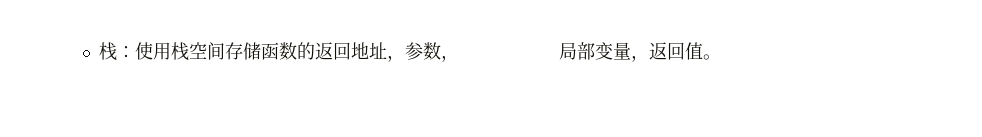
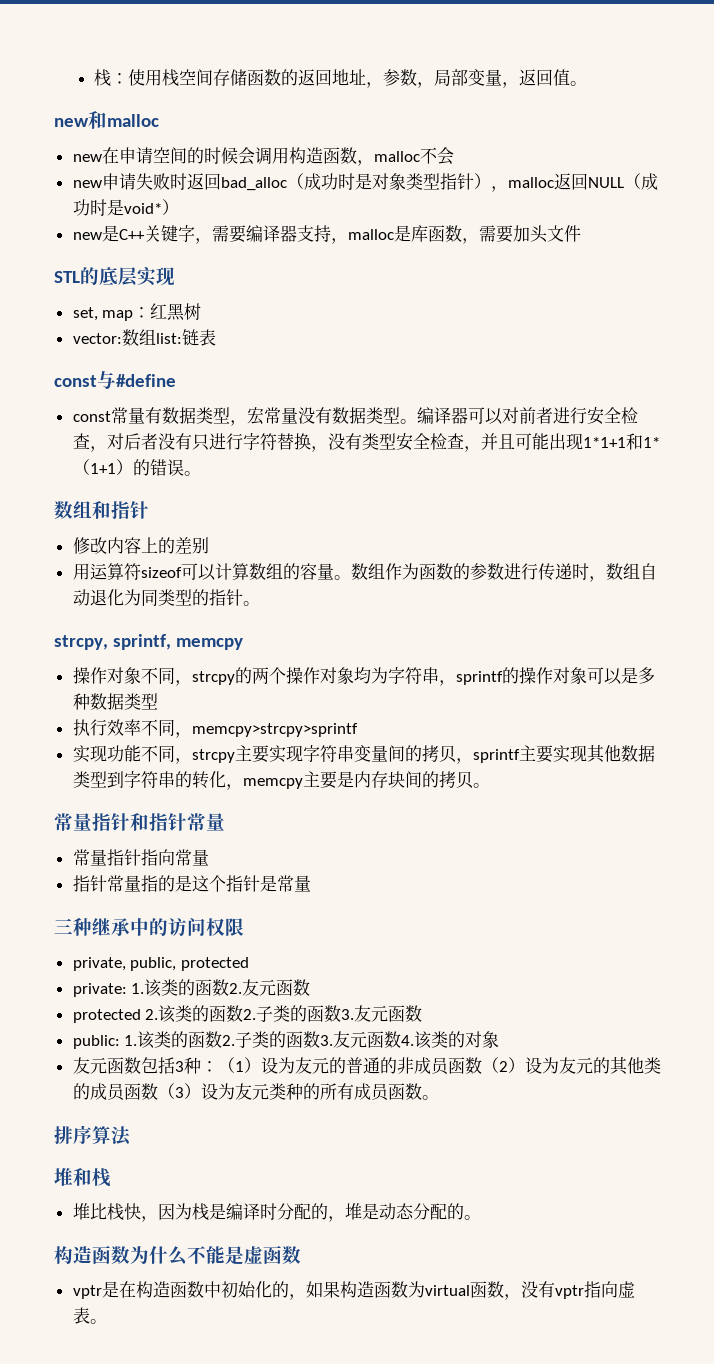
+ new和malloc
+ new在申请空间的时候会调用构造函数，malloc不会
+ new申请失败时返回bad_alloc（成功时是对象类型指针），malloc返回NULL（成功时是void*）
+ new是C++关键字，需要编译器支持，malloc是库函数，需要加头文件
+ STL的底层实现
+ set, map：红黑树
+ vector:数组list:链表
+ const与#define
+ const常量有数据类型，宏常量没有数据类型。编译器可以对前者进行安全检查，对后者没有只进行字符替换，没有类型安全检查，并且可能出现1*1+1和1*（1+1）的错误。
+ 数组和指针
+ 修改内容上的差别
+ 用运算符sizeof可以计算数组的容量。数组作为函数的参数进行传递时，数组自动退化为同类型的指针。
+ strcpy, sprintf, memcpy
+ 操作对象不同，strcpy的两个操作对象均为字符串，sprintf的操作对象可以是多种数据类型
+ 执行效率不同，memcpy>strcpy>sprintf
+ 实现功能不同，strcpy主要实现字符串变量间的拷贝，sprintf主要实现其他数据类型到字符串的转化，memcpy主要是内存块间的拷贝。
+ 常量指针和指针常量
+ 常量指针指向常量
+ 指针常量指的是这个指针是常量
+ 三种继承中的访问权限
+ private, public, protected
+ private: 1.该类的函数2.友元函数
+ protected 2.该类的函数2.子类的函数3.友元函数
+ public: 1.该类的函数2.子类的函数3.友元函数4.该类的对象
+ 友元函数包括3种：（1）设为友元的普通的非成员函数（2）设为友元的其他类的成员函数（3）设为友元类种的所有成员函数。
+ 排序算法
+ 堆和栈
+ 堆比栈快，因为栈是编译时分配的，堆是动态分配的。
+ 构造函数为什么不能是虚函数
+ vptr是在构造函数中初始化的，如果构造函数为virtual函数，没有vptr指向虚表。

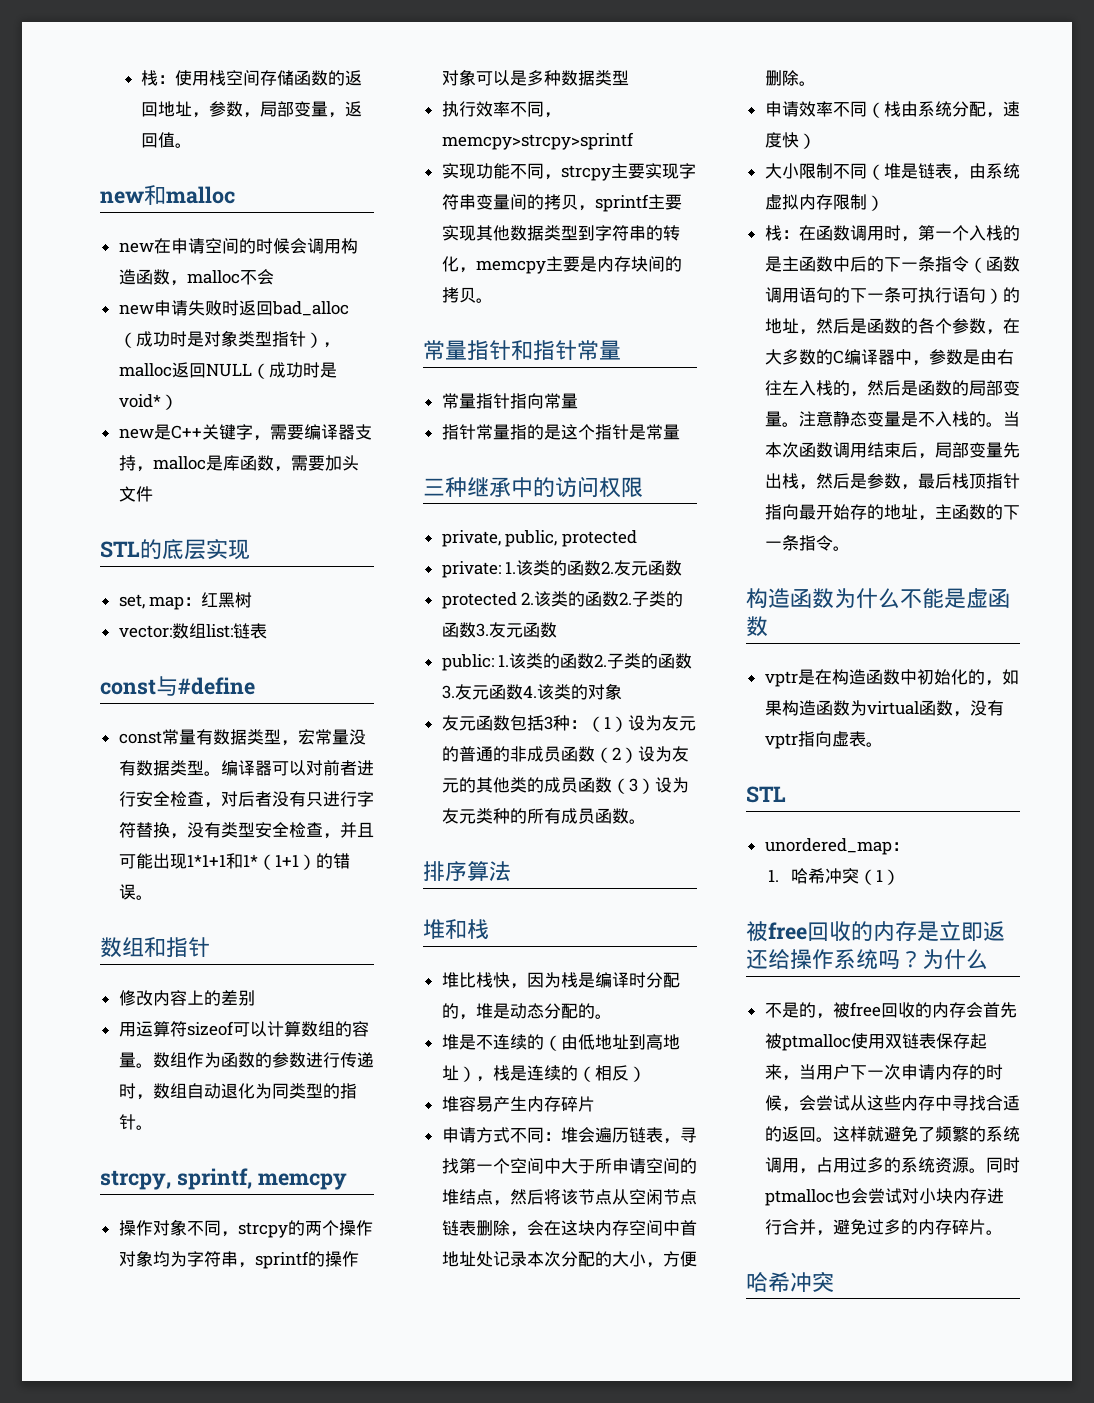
+ 堆是不连续的（由低地址到高地址），栈是连续的（相反）
+ 堆容易产生内存碎片
+ 申请方式不同：堆会遍历链表，寻找第一个空间中大于所申请空间的堆结点，然后将该节点从空闲节点链表删除，会在这块内存空间中首地址处记录本次分配的大小，方便删除。
+ 申请效率不同（栈由系统分配，速度快）
+ 大小限制不同（堆是链表，由系统虚拟内存限制）
+ 栈：在函数调用时，第一个入栈的是主函数中后的下一条指令（函数调用语句的下一条可执行语句）的地址，然后是函数的各个参数，在大多数的C编译器中，参数是由右往左入栈的，然后是函数的局部变量。注意静态变量是不入栈的。当本次函数调用结束后，局部变量先出栈，然后是参数，最后栈顶指针指向最开始存的地址，主函数的下一条指令。
  vptr是在构造函数中初始化的，如果构造函数为virtual函数，没有vptr指向虚表。
+ STL
+ unordered_map：
+ 1.哈希冲突（1）
+ 被free回收的内存是立即返还给操作系统吗？为什么
+ 不是的，被free回收的内存会首先被ptmalloc使用双链表保存起来，当用户下一次申请内存的时候，会尝试从这些内存中寻找合适的返回。这样就避免了频繁的系统调用，占用过多的系统资源。同时ptmalloc也会尝试对小块内存进行合并，避免过多的内存碎片。
+ 哈希冲突

